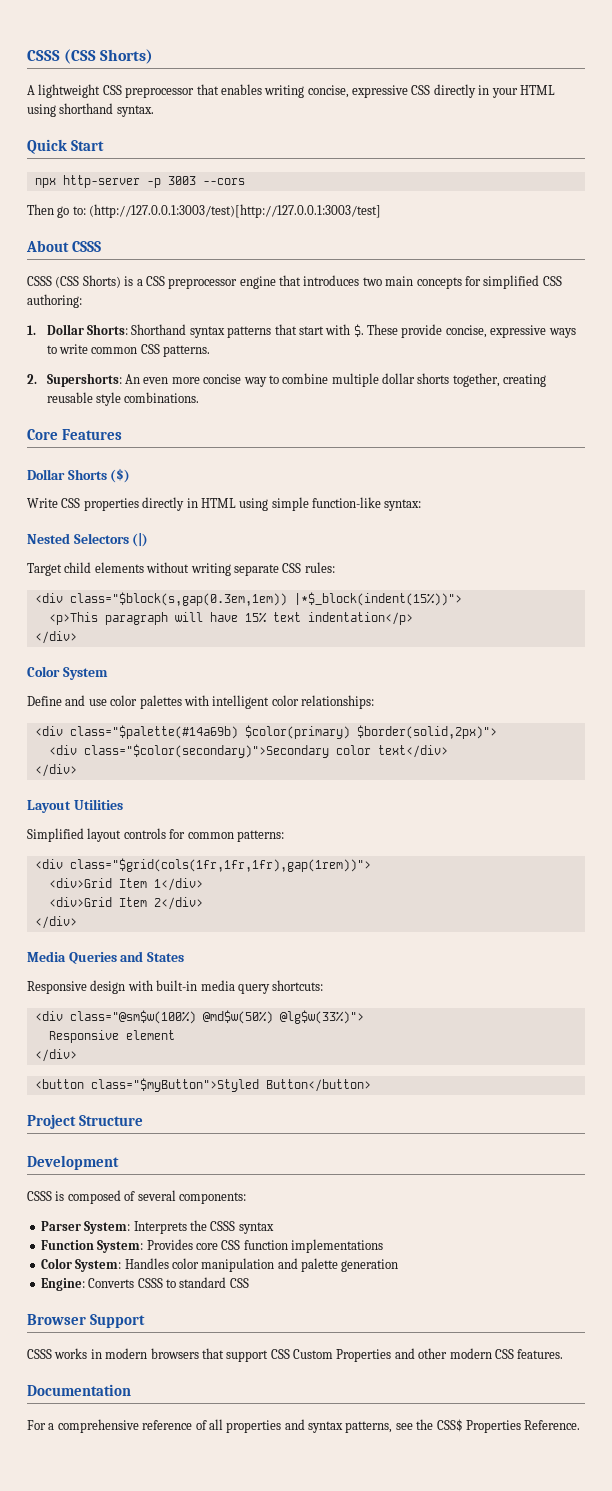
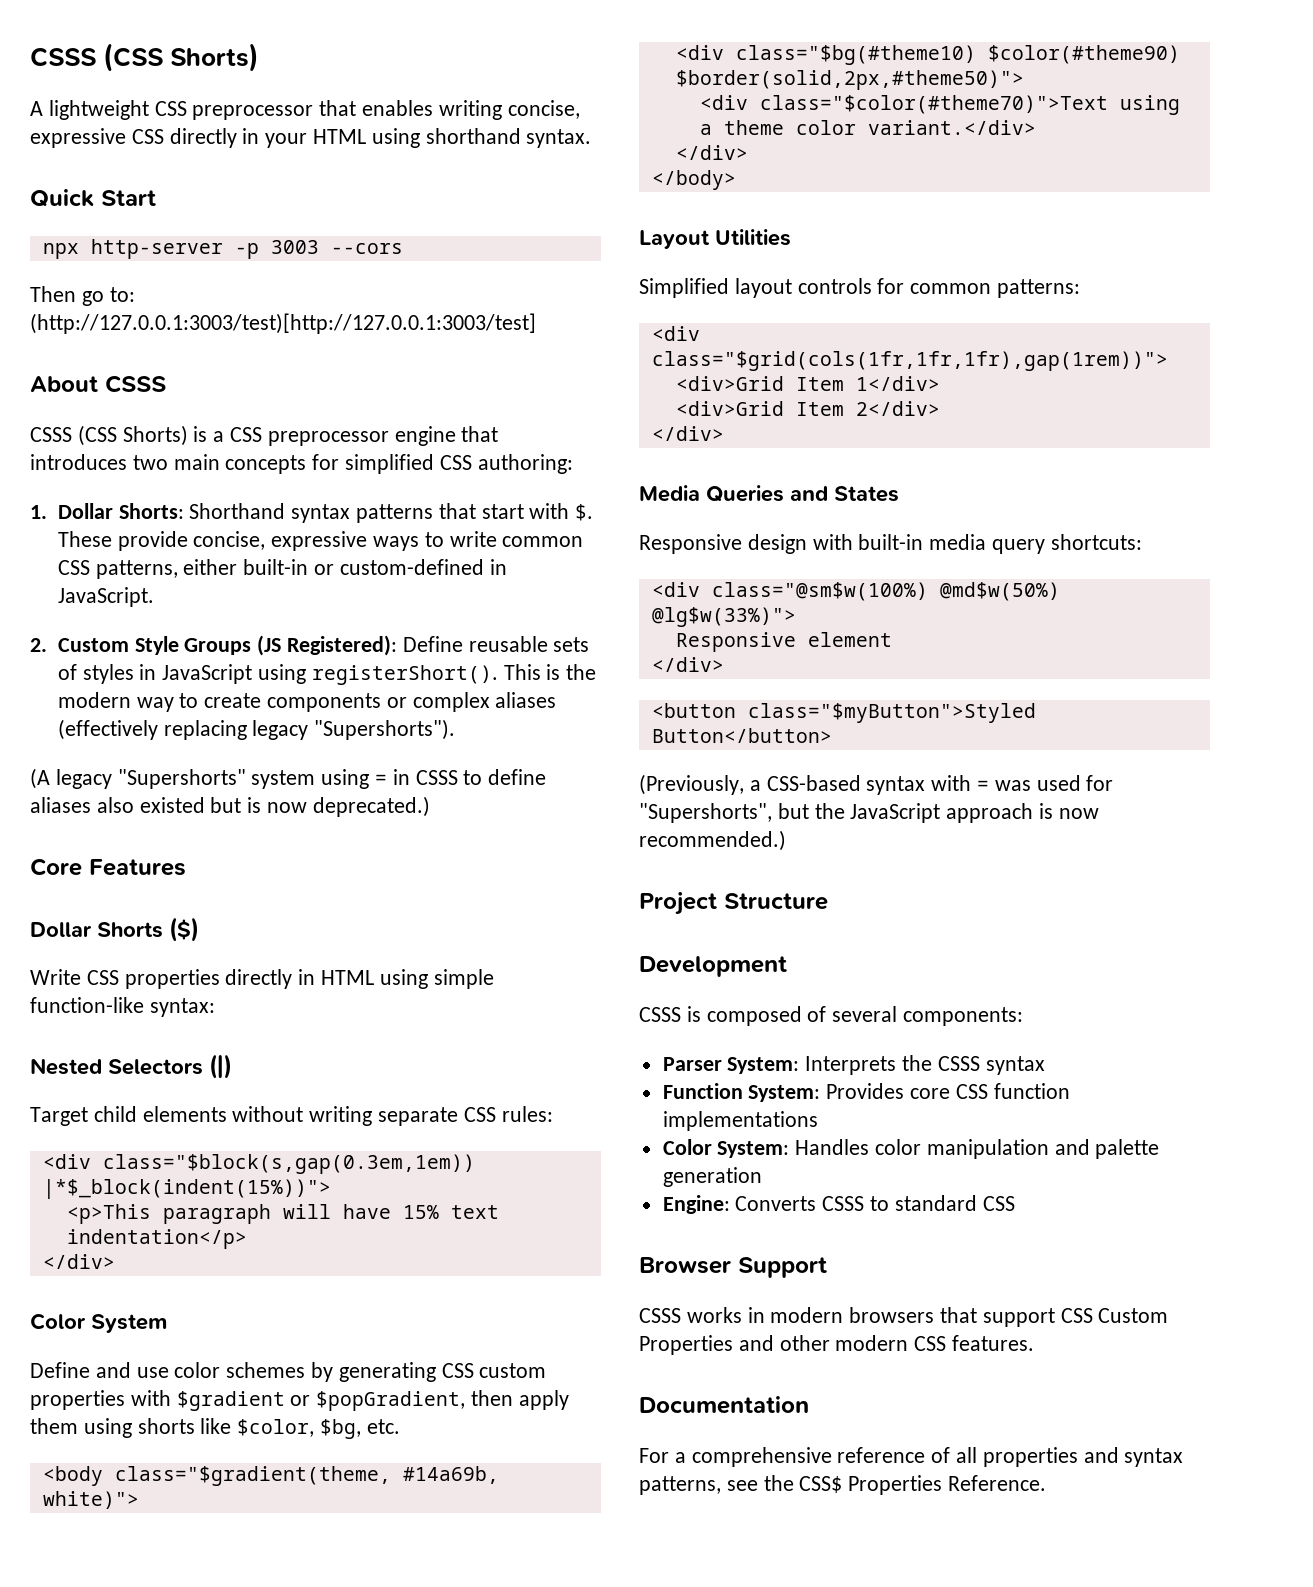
- These provide concise, expressive ways to write common CSS patterns.
- 2. Supershorts: An even more concise way to combine multiple dollar shorts together, creating reusable style combinations.
+ These provide concise, expressive ways to write common CSS patterns, either built-in or custom-defined in JavaScript.
+ 2. Custom Style Groups (JS Registered): Define reusable sets of styles in JavaScript using registerShort(). This is the modern way to create components or complex aliases (effectively replacing legacy "Supershorts").
+ (A legacy "Supershorts" system using = in CSSS to define aliases also existed but is now deprecated.)
- Define and use color palettes with intelligent color relationships:
- <div class="$palette(#14a69b) $color(primary) $border(solid,2px)">
- <div class="$color(secondary)">Secondary color text</div>
+ Define and use color schemes by generating CSS custom properties with $gradient or $popGradient, then apply them using shorts like $color, $bg, etc.
+ <body class="$gradient(theme, #14a69b, white)">
+ <div class="$bg(#theme10) $color(#theme90) $border(solid,2px,#theme50)">
+ <div class="$color(#theme70)">Text using a theme color variant.</div>
  </div>
+ </body>
+ (Previously, a CSS-based syntax with = was used for "Supershorts", but the JavaScript approach is now recommended.)

